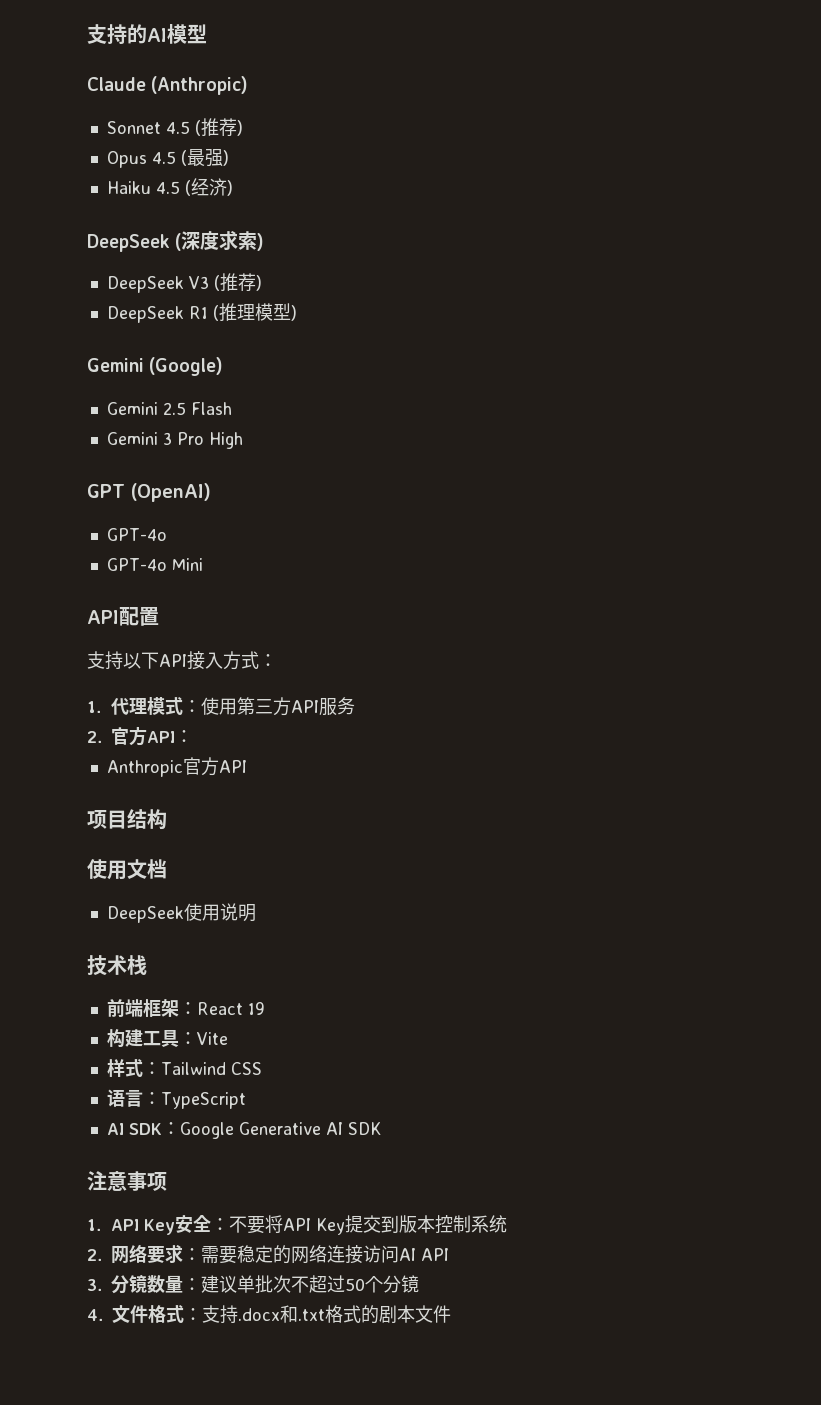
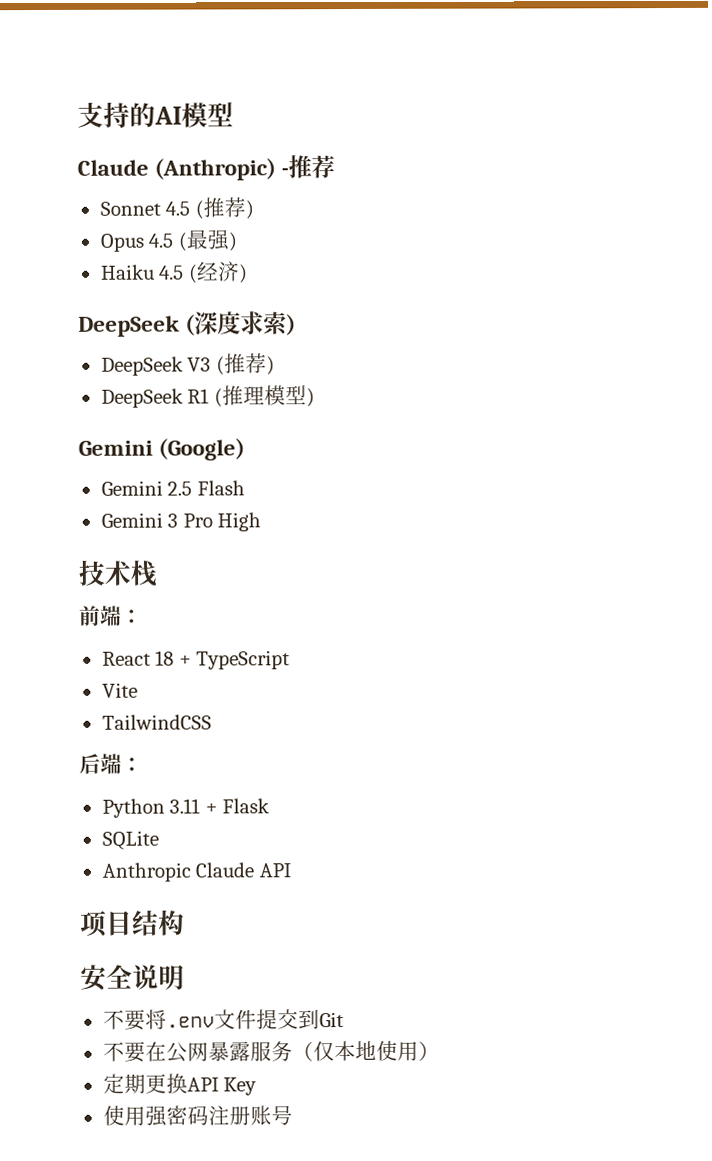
- Claude (Anthropic)
+ Claude (Anthropic) -推荐
- GPT (OpenAI)
- GPT-4o
- GPT-4o Mini
- API配置
- 支持以下API接入方式：
- 1.代理模式：使用第三方API服务
- 2.官方API：
+ 技术栈
+ 前端：
+ React 18 + TypeScript
+ Vite
+ TailwindCSS
+ 后端：
+ Python 3.11 + Flask
+ SQLite
- Anthropic官方API
+ Anthropic Claude API
- 使用文档
- DeepSeek使用说明
- 技术栈
- 前端框架：React 19
- 构建工具：Vite
- 样式：Tailwind CSS
- 语言：TypeScript
- AI SDK：Google Generative AI SDK
- 注意事项
- 1. API Key安全：不要将API Key提交到版本控制系统
- 2.网络要求：需要稳定的网络连接访问AI API
- 3.分镜数量：建议单批次不超过50个分镜
- 4.文件格式：支持.docx和.txt格式的剧本文件
+ 安全说明
+ 不要将.env文件提交到Git
+ 不要在公网暴露服务（仅本地使用）
+ 定期更换API Key
+ 使用强密码注册账号

